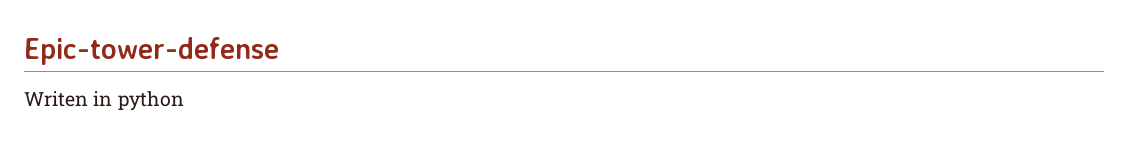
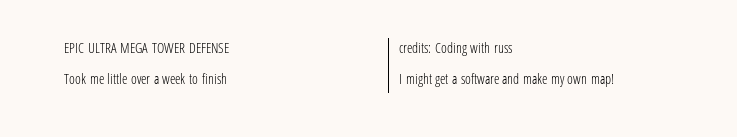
- Epic-tower-defense
- Writen in python
+ EPIC ULTRA MEGA TOWER DEFENSE
+ Took me little over a week to finish
+ credits: Coding with russ
+ I might get a software and make my own map!

